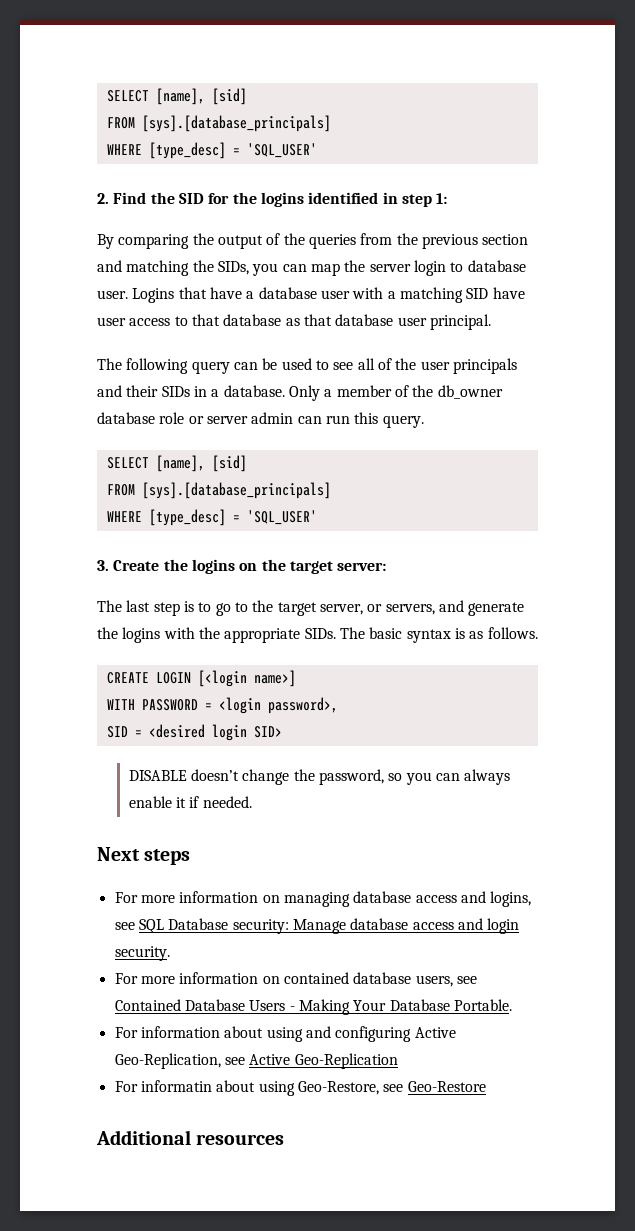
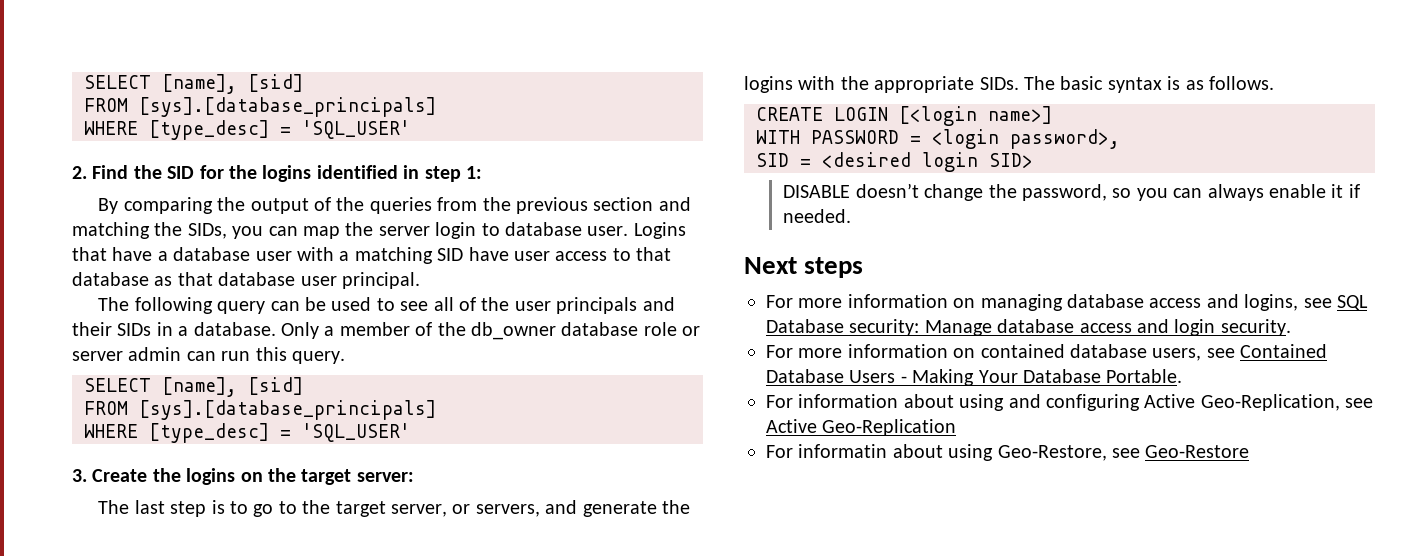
- Additional resources

